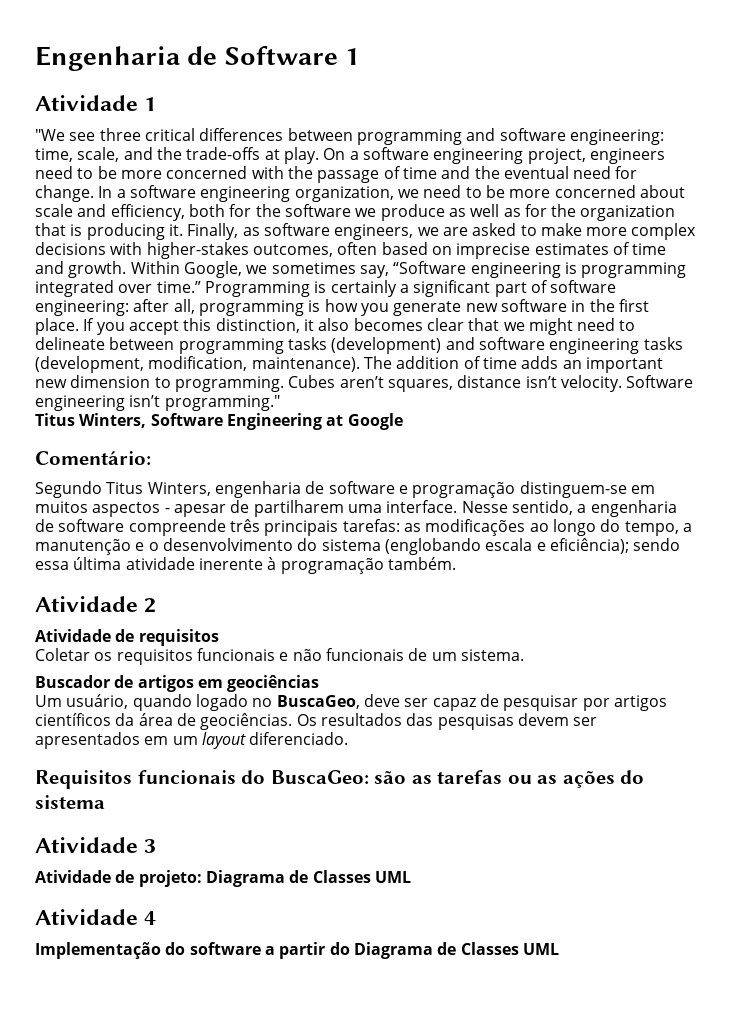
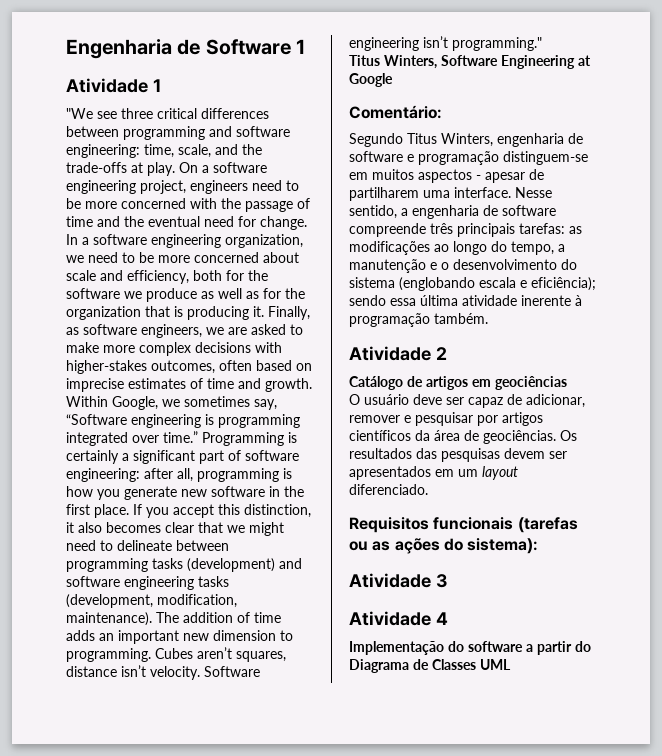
- Atividade de requisitos
- Coletar os requisitos funcionais e não funcionais de um sistema.
- Buscador de artigos em geociências
- Um usuário, quando logado no BuscaGeo, deve ser capaz de pesquisar por artigos científicos da área de geociências.
+ Catálogo de artigos em geociências
+ O usuário deve ser capaz de adicionar, remover e pesquisar por artigos científicos da área de geociências.
- Requisitos funcionais do BuscaGeo: são as tarefas ou as ações do sistema
+ Requisitos funcionais (tarefas ou as ações do sistema):
- Atividade de projeto: Diagrama de Classes UML

